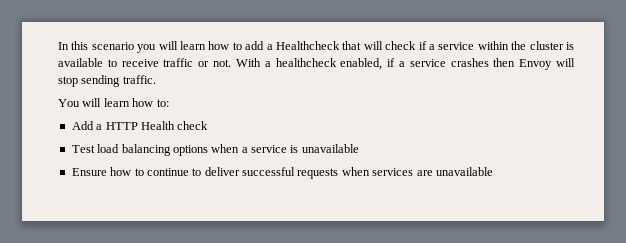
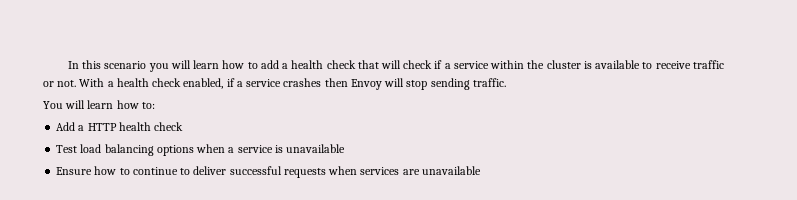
- In this scenario you will learn how to add a Healthcheck that will check if a service within the cluster is available to receive traffic or not.
+ In this scenario you will learn how to add a health check that will check if a service within the cluster is available to receive traffic or not.
- With a healthcheck enabled, if a service crashes then Envoy will stop sending traffic.
+ With a health check enabled, if a service crashes then Envoy will stop sending traffic.
- Add a HTTP Health check
+ Add a HTTP health check

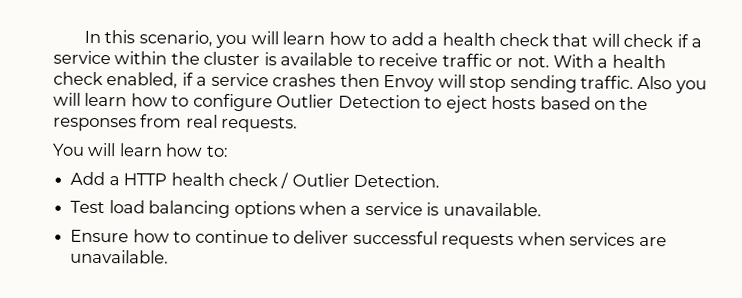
- In this scenario you will learn how to add a health check that will check if a service within the cluster is available to receive traffic or not.
+ In this scenario, you will learn how to add a health check that will check if a service within the cluster is available to receive traffic or not.
+ Also you will learn how to configure Outlier Detection to eject hosts based on the responses from real requests.
- Add a HTTP health check
+ Add a HTTP health check / Outlier Detection.
- Test load balancing options when a service is unavailable
+ Test load balancing options when a service is unavailable.
- Ensure how to continue to deliver successful requests when services are unavailable
+ Ensure how to continue to deliver successful requests when services are unavailable.

